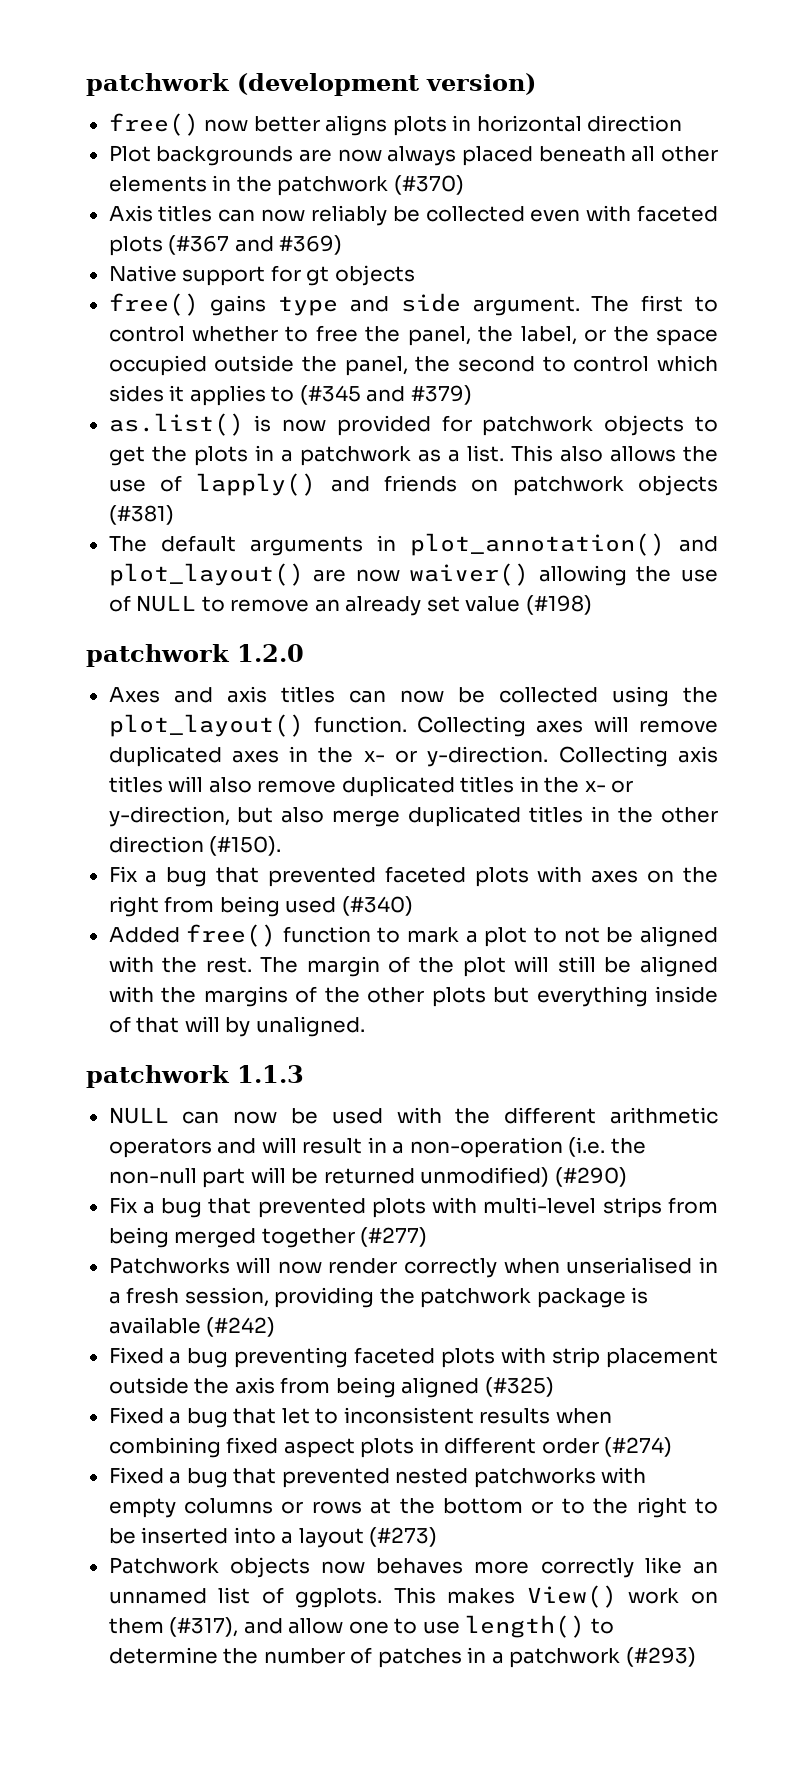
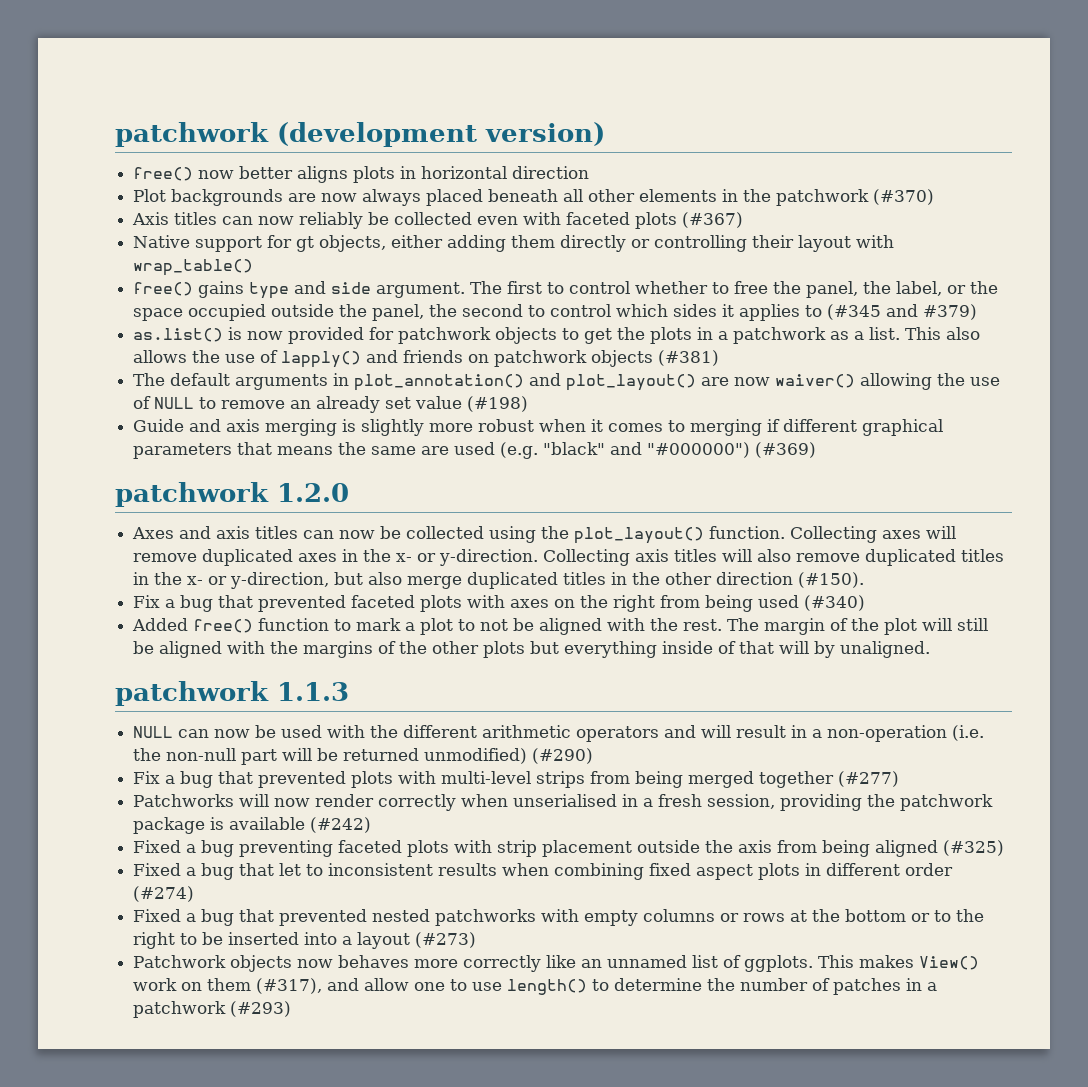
- Axis titles can now reliably be collected even with faceted plots (#367 and #369)
+ Axis titles can now reliably be collected even with faceted plots (#367)
- Native support for gt objects
+ Native support for gt objects, either adding them directly or controlling their layout with wrap_table()
+ Guide and axis merging is slightly more robust when it comes to merging if different graphical parameters that means the same are used (e.g. "black" and "#000000") (#369)

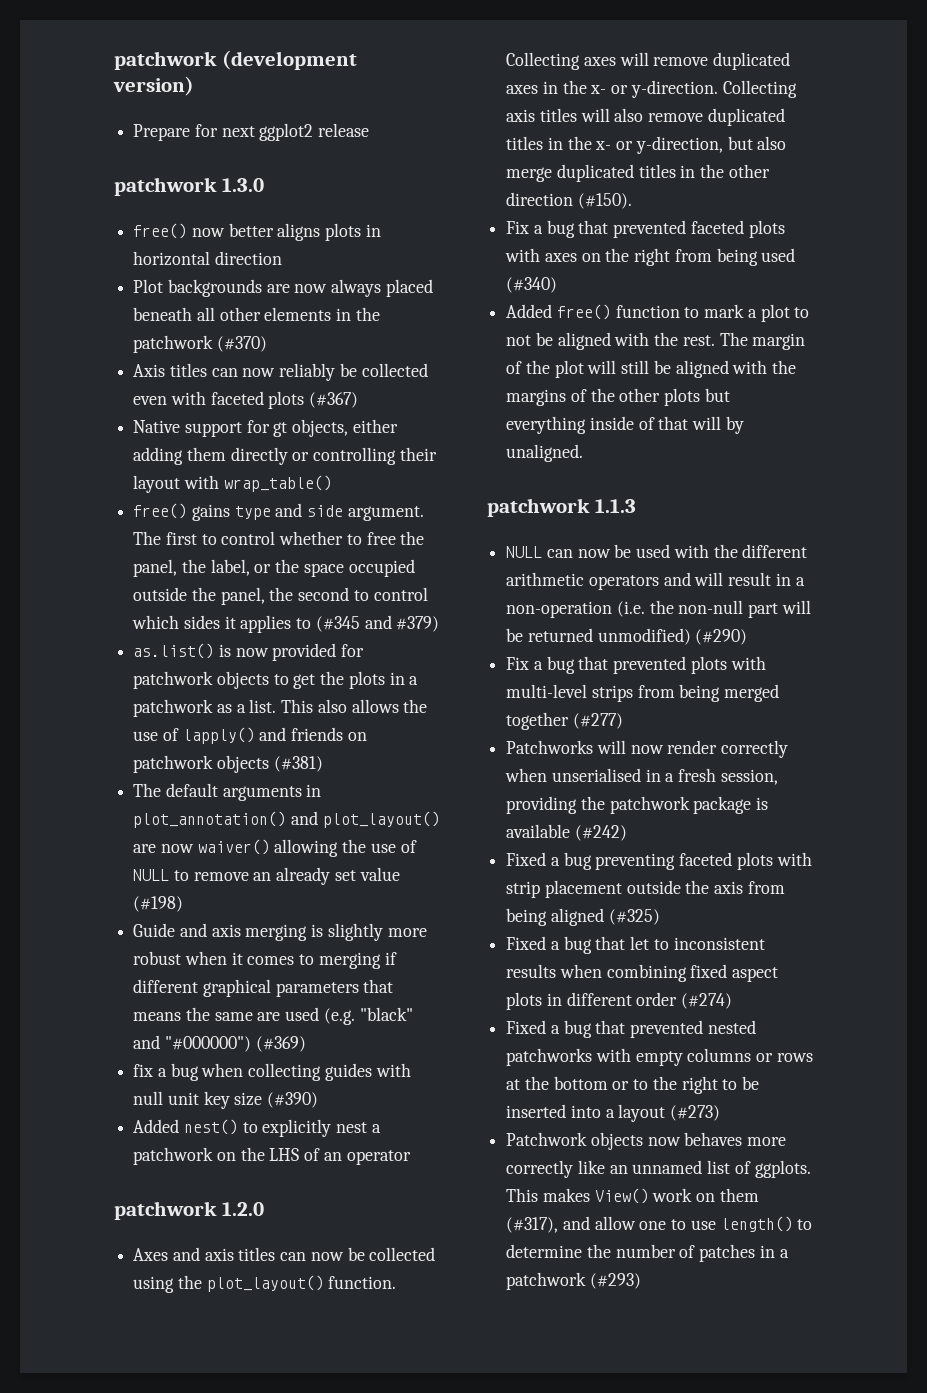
+ Prepare for next ggplot2 release
+ patchwork 1.3.0
+ fix a bug when collecting guides with null unit key size (#390)
+ Added nest() to explicitly nest a patchwork on the LHS of an operator

